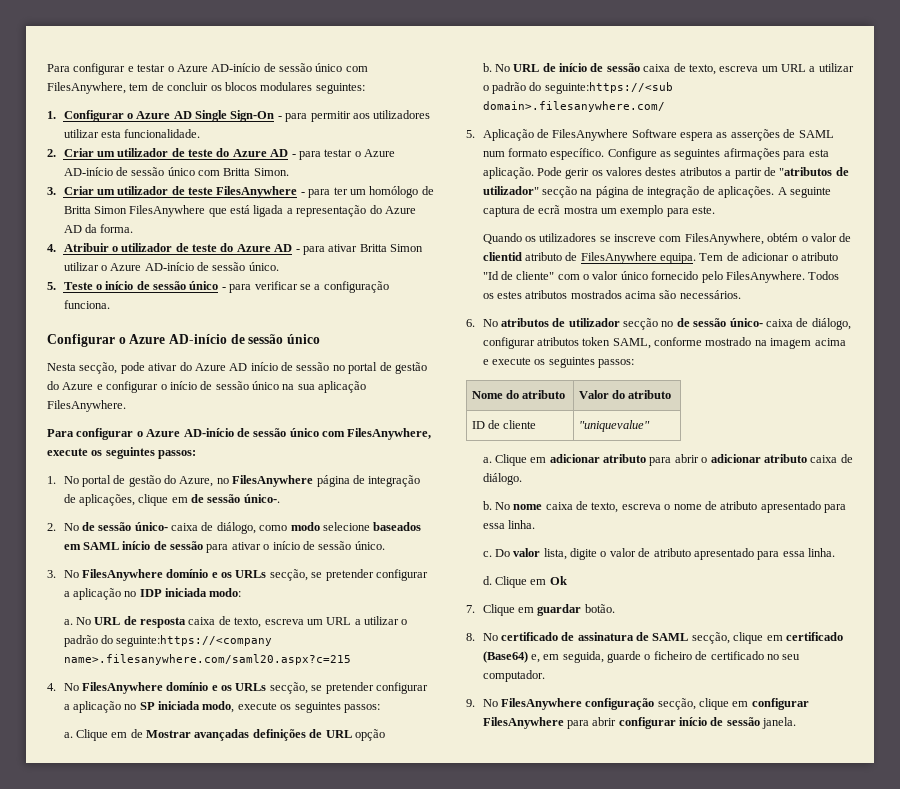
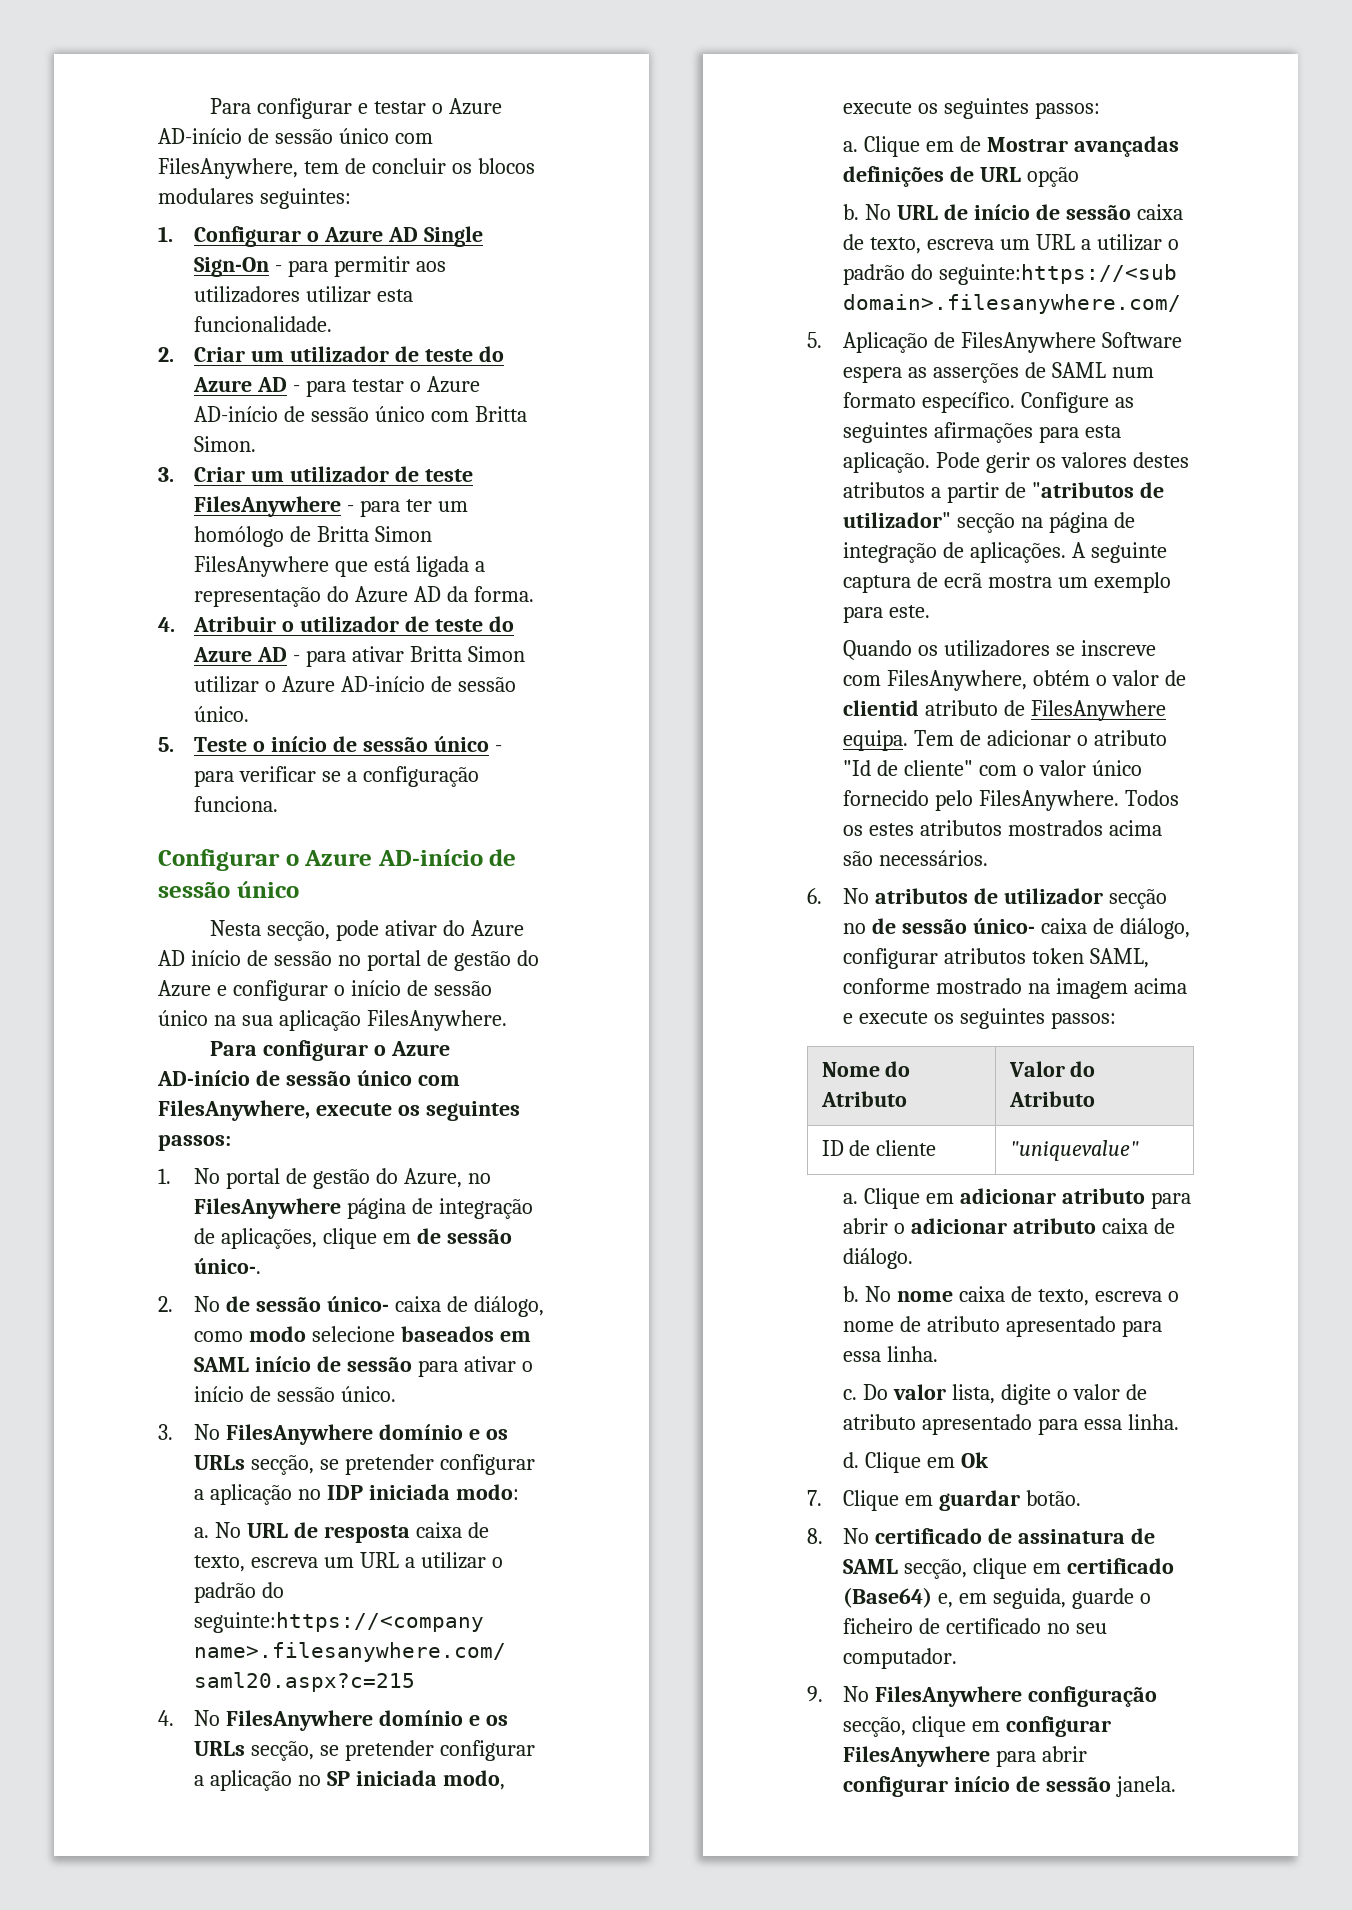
- Nome do atributo | Valor do atributo
+ Nome do Atributo | Valor do Atributo

